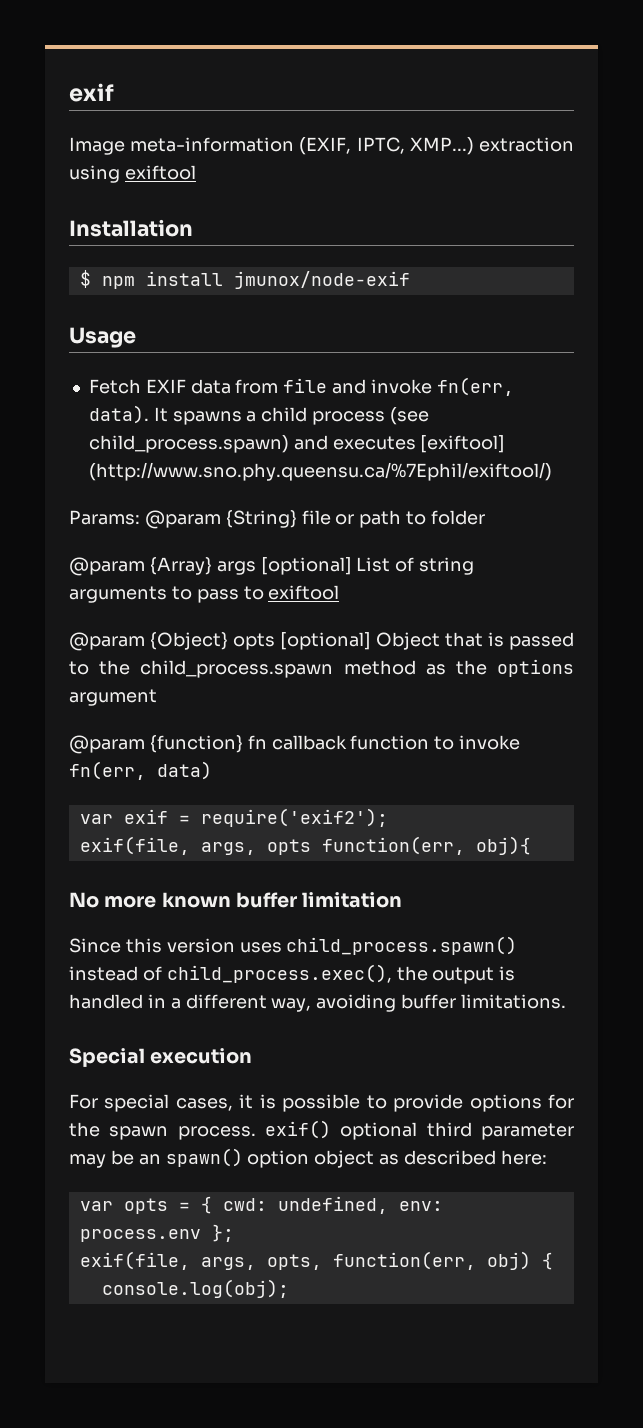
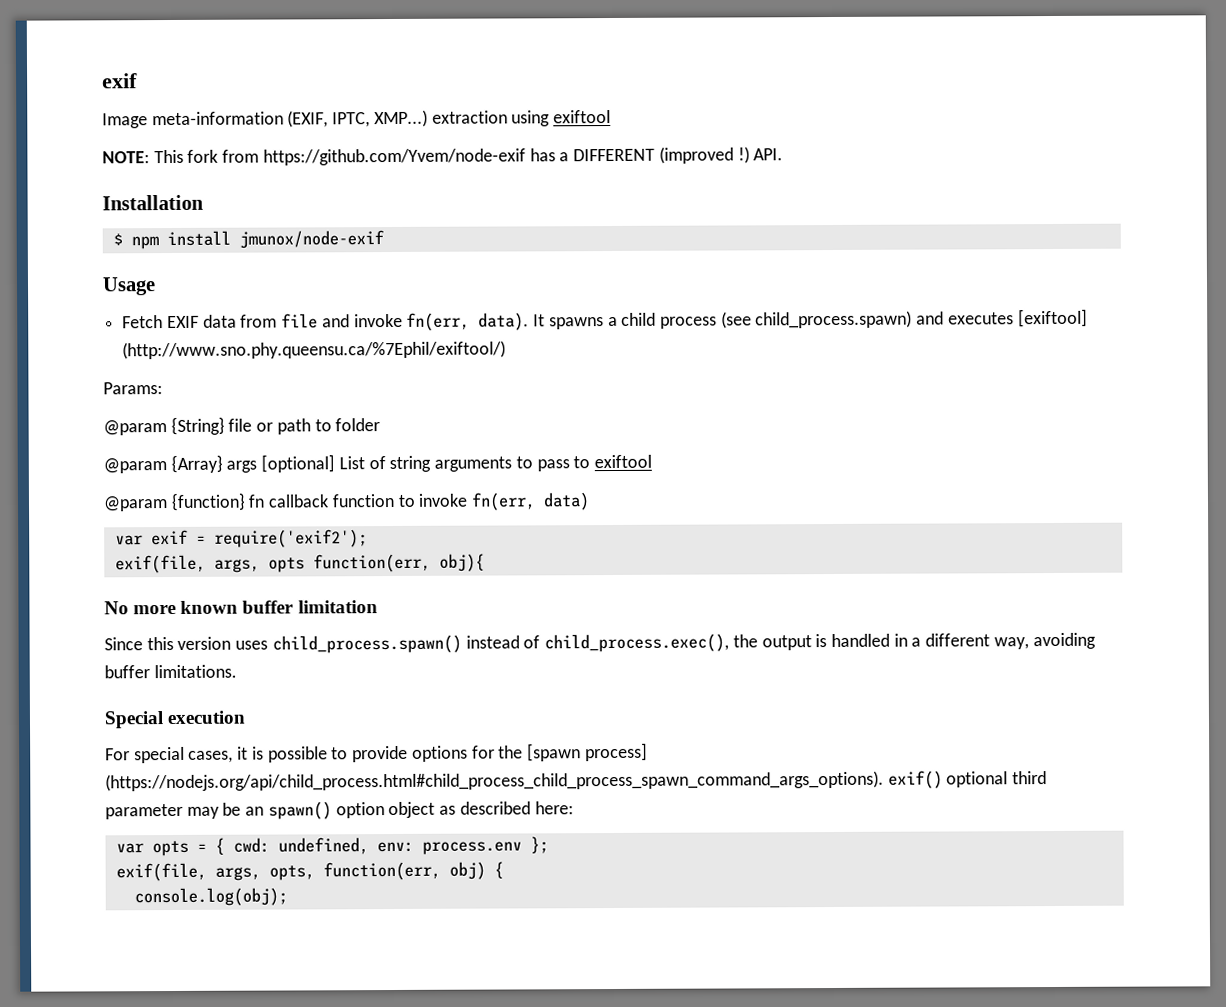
+ NOTE: This fork from https://github.com/Yvem/node-exif has a DIFFERENT (improved !) API.
- Params: @param {String} file or path to folder
+ Params:
+ @param {String} file or path to folder
- @param {Object} opts [optional] Object that is passed to the child_process.spawn method as the options argument
- For special cases, it is possible to provide options for the spawn process. exif() optional third parameter may be an spawn() option object as described here:
+ For special cases, it is possible to provide options for the [spawn process] (https://nodejs.org/api/child_process.html#child_process_child_process_spawn_command_args_options). exif() optional third parameter may be an spawn() option object as described here:

